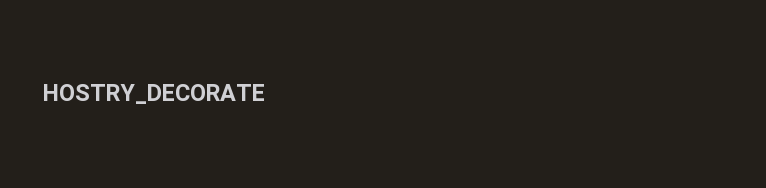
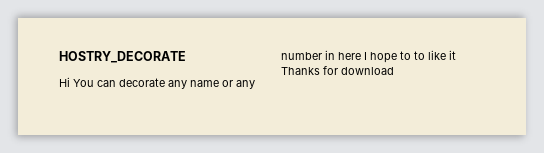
+ Hi You can decorate any name or any number in here I hope to to like it Thanks for download

